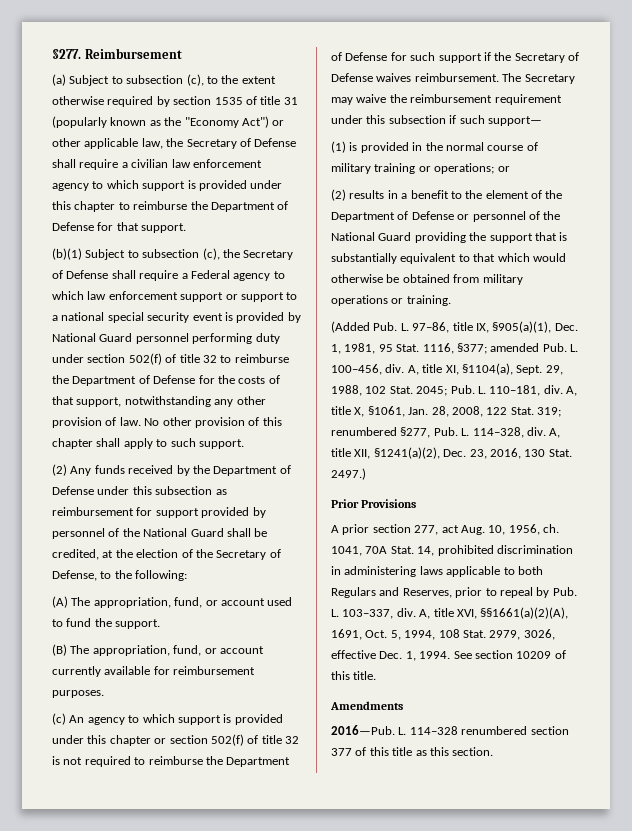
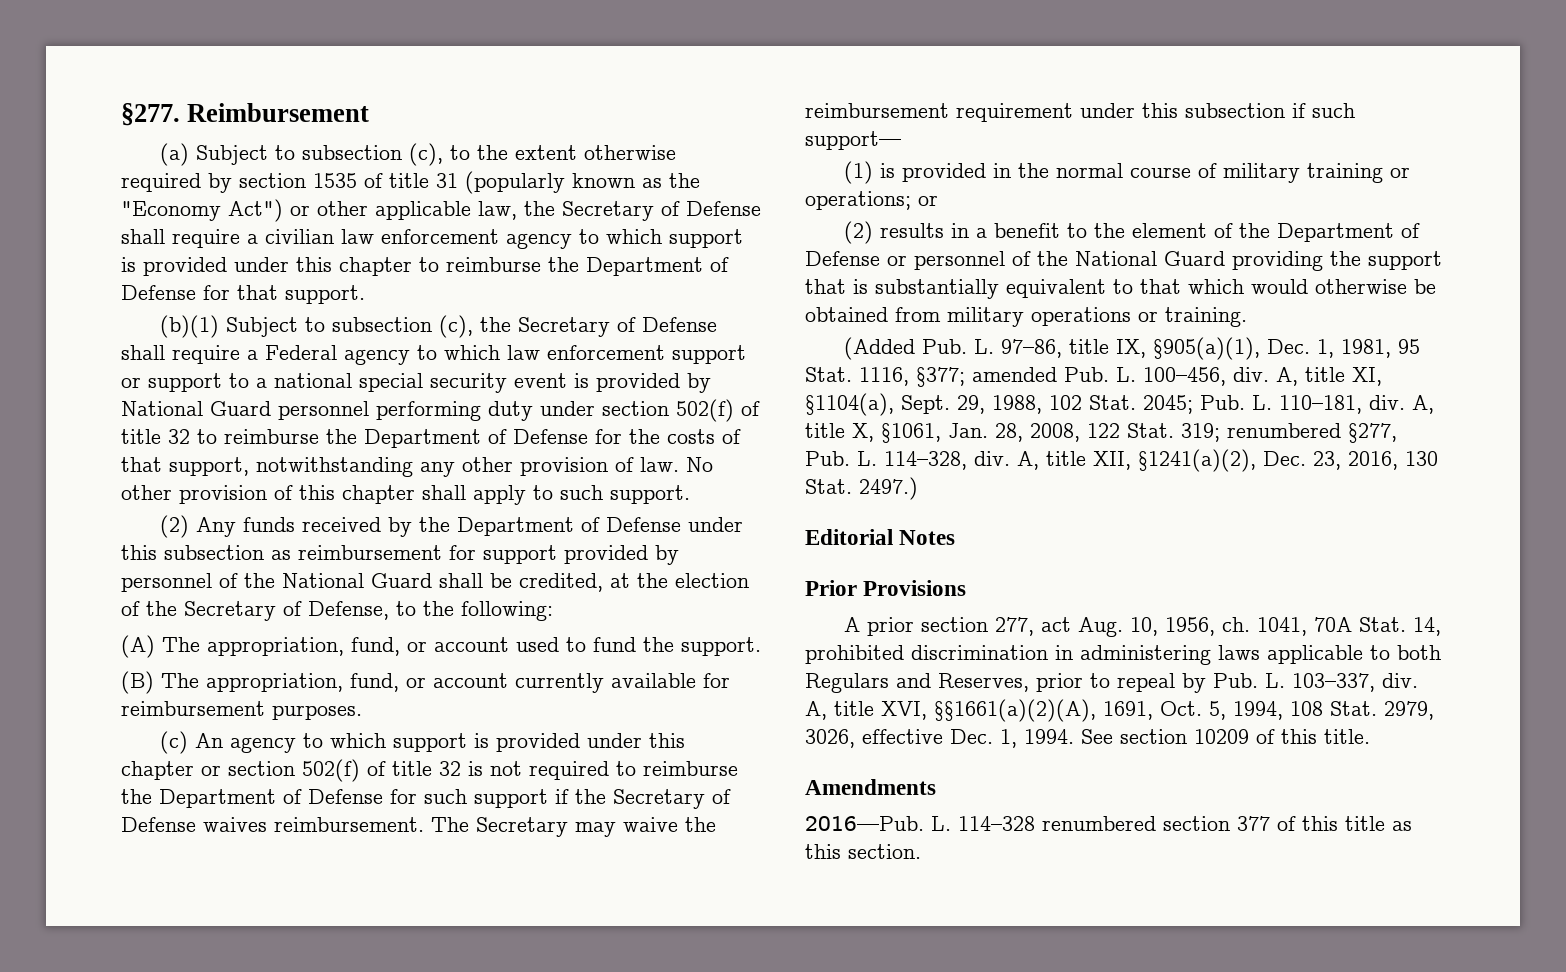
+ Editorial Notes

